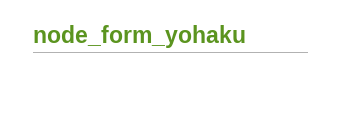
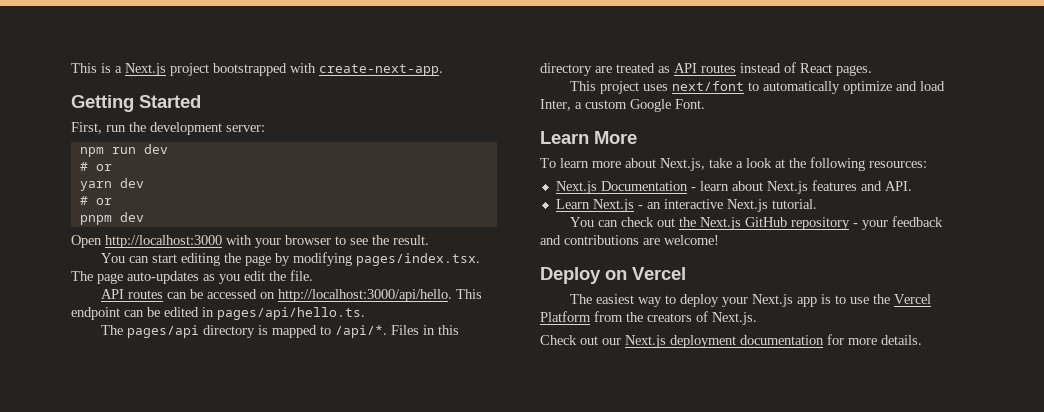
- node_form_yohaku
+ This is a Next.js project bootstrapped with create-next-app.
+ Getting Started
+ First, run the development server:
+ npm run dev
+ # or
+ yarn dev
+ # or
+ pnpm dev
+ Open http://localhost:3000 with your browser to see the result.
+ You can start editing the page by modifying pages/index.tsx. The page auto-updates as you edit the file.
+ API routes can be accessed on http://localhost:3000/api/hello. This endpoint can be edited in pages/api/hello.ts.
+ The pages/api directory is mapped to /api/*. Files in this directory are treated as API routes instead of React pages.
+ This project uses next/font to automatically optimize and load Inter, a custom Google Font.
+ Learn More
+ To learn more about Next.js, take a look at the following resources:
+ Next.js Documentation - learn about Next.js features and API.
+ Learn Next.js - an interactive Next.js tutorial.
+ You can check out the Next.js GitHub repository - your feedback and contributions are welcome!
+ Deploy on Vercel
+ The easiest way to deploy your Next.js app is to use the Vercel Platform from the creators of Next.js.
+ Check out our Next.js deployment documentation for more details.

